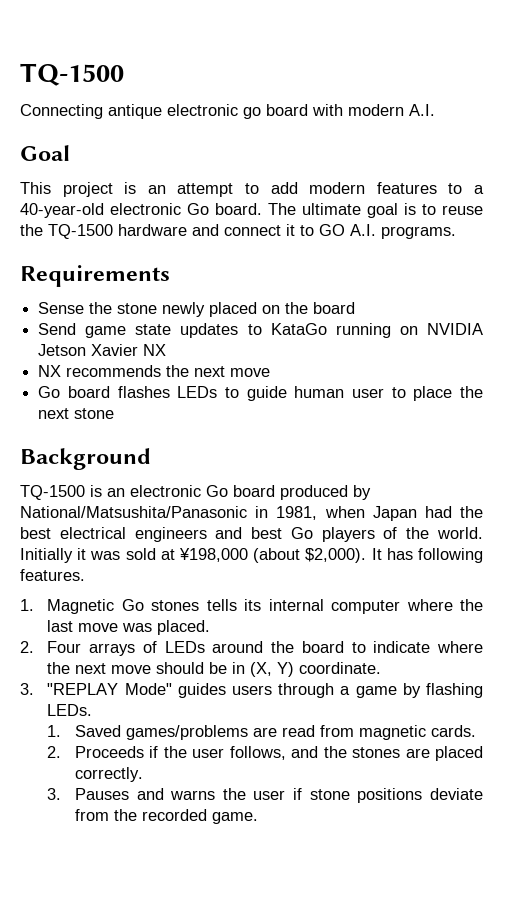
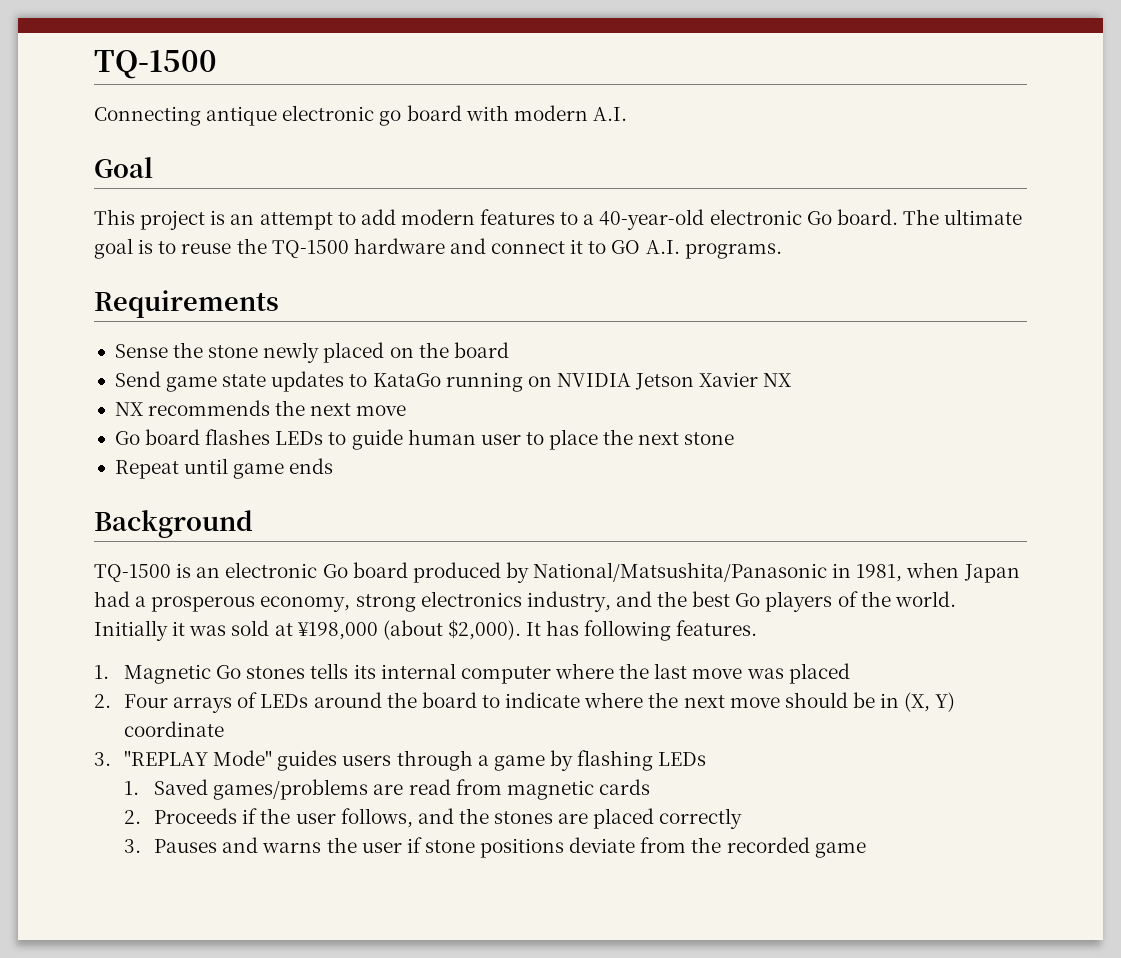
+ Repeat until game ends
- TQ-1500 is an electronic Go board produced by National/Matsushita/Panasonic in 1981, when Japan had the best electrical engineers and best Go players of the world.
+ TQ-1500 is an electronic Go board produced by National/Matsushita/Panasonic in 1981, when Japan had a prosperous economy, strong electronics industry, and the best Go players of the world.
- 1. Magnetic Go stones tells its internal computer where the last move was placed.
+ 1. Magnetic Go stones tells its internal computer where the last move was placed
- 2. Four arrays of LEDs around the board to indicate where the next move should be in (X, Y) coordinate.
+ 2. Four arrays of LEDs around the board to indicate where the next move should be in (X, Y) coordinate
- 3. "REPLAY Mode" guides users through a game by flashing LEDs.
+ 3. "REPLAY Mode" guides users through a game by flashing LEDs
- 1. Saved games/problems are read from magnetic cards.
+ 1. Saved games/problems are read from magnetic cards
- 2. Proceeds if the user follows, and the stones are placed correctly.
+ 2. Proceeds if the user follows, and the stones are placed correctly
- 3. Pauses and warns the user if stone positions deviate from the recorded game.
+ 3. Pauses and warns the user if stone positions deviate from the recorded game

